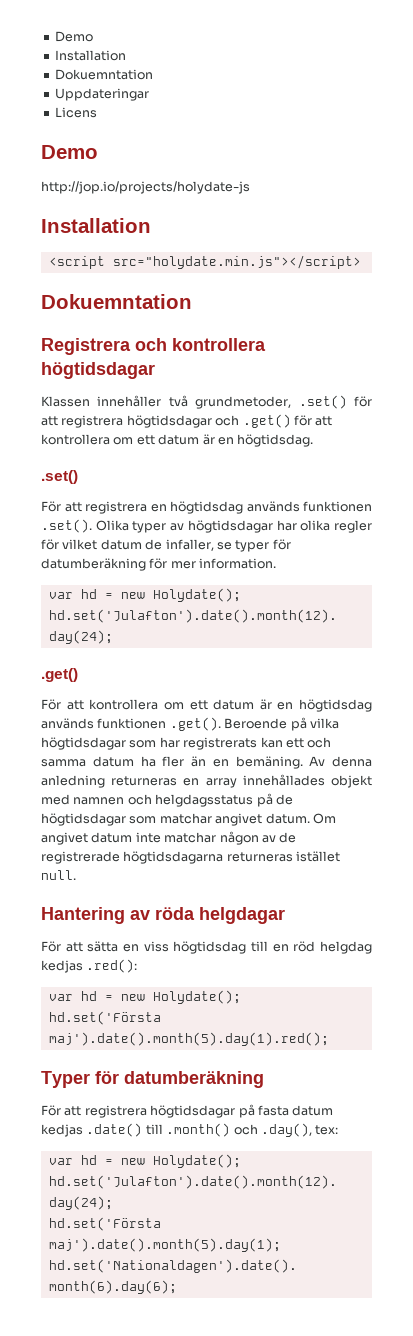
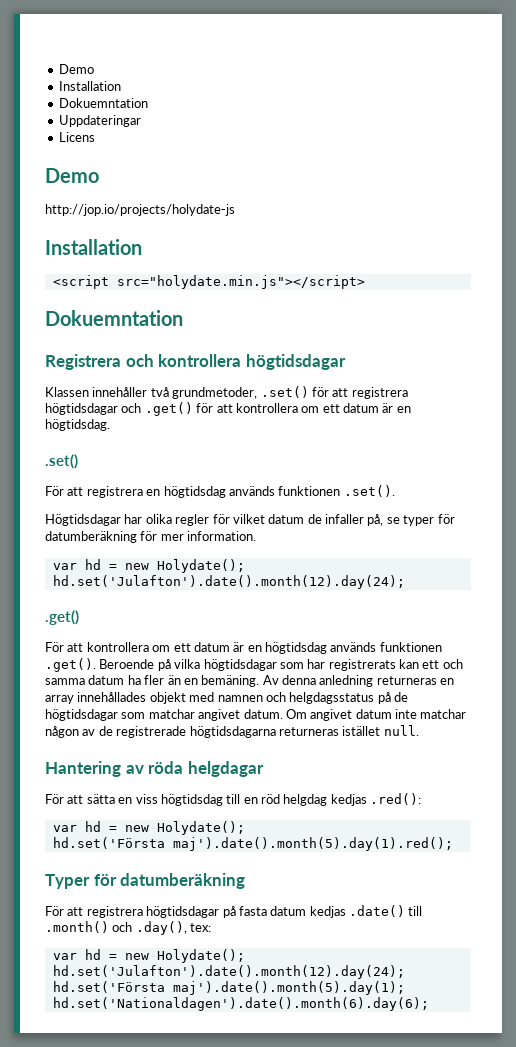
- För att registrera en högtidsdag används funktionen .set(). Olika typer av högtidsdagar har olika regler för vilket datum de infaller, se typer för datumberäkning för mer information.
+ För att registrera en högtidsdag används funktionen .set().
+ Högtidsdagar har olika regler för vilket datum de infaller på, se typer för datumberäkning för mer information.

